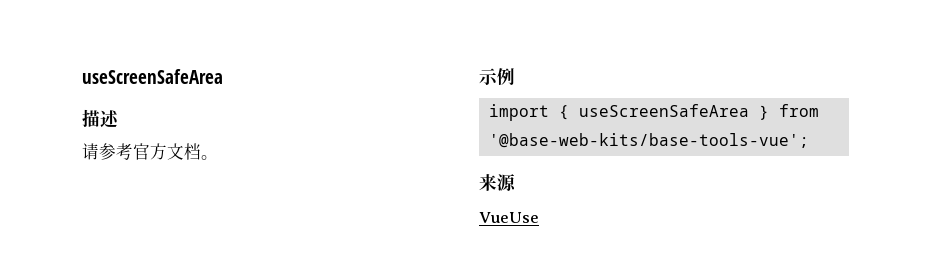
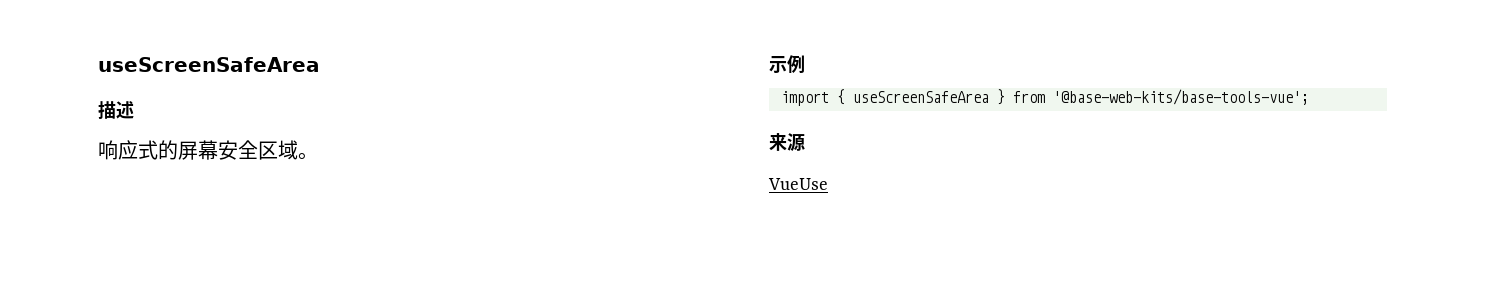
- 请参考官方文档。
+ 响应式的屏幕安全区域。

